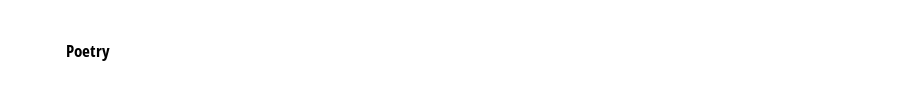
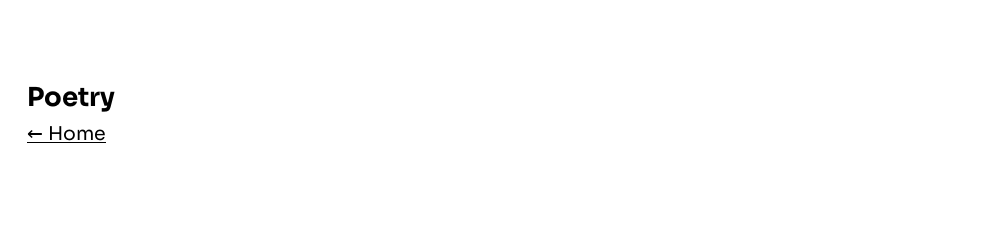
+ ← Home

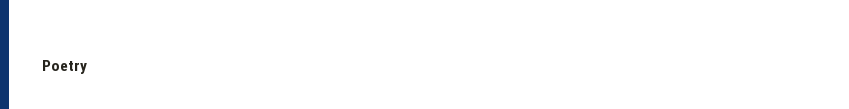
- ← Home

